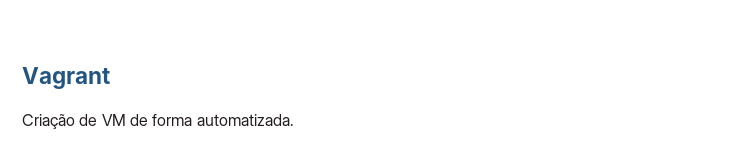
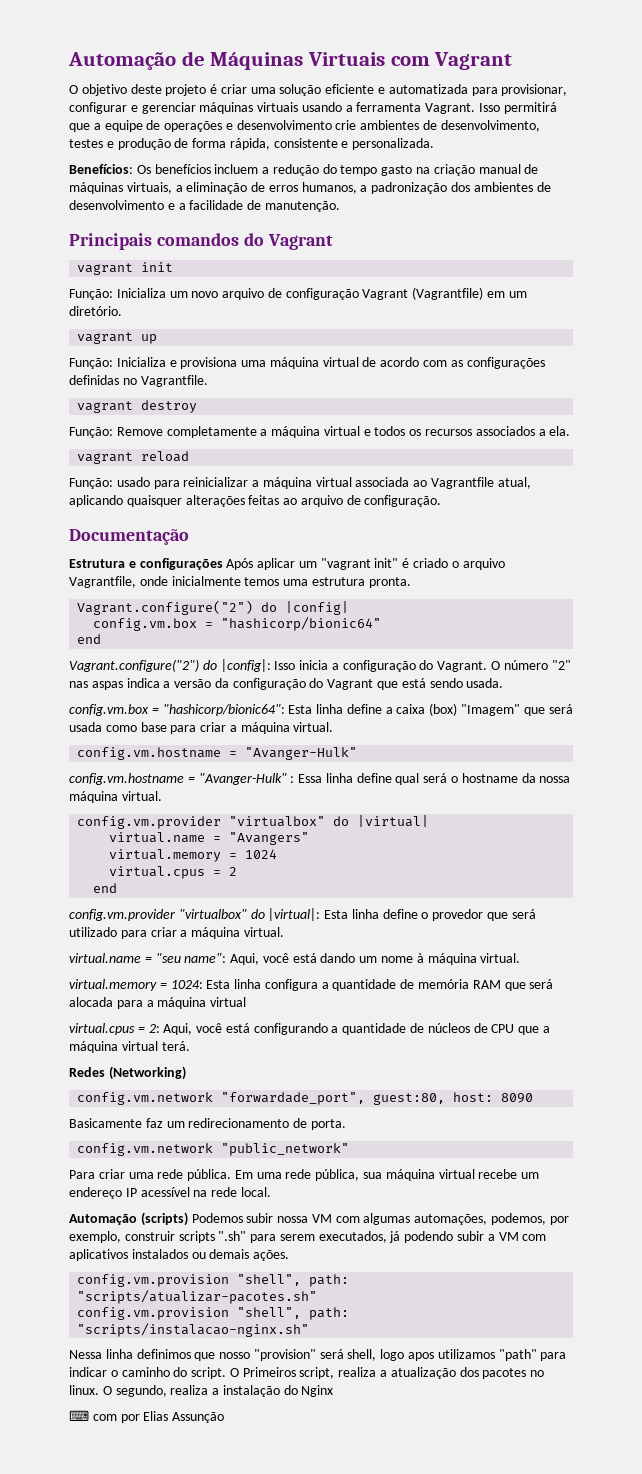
- Vagrant
- Criação de VM de forma automatizada.
+ Automação de Máquinas Virtuais com Vagrant
+ O objetivo deste projeto é criar uma solução eficiente e automatizada para provisionar, configurar e gerenciar máquinas virtuais usando a ferramenta Vagrant. Isso permitirá que a equipe de operações e desenvolvimento crie ambientes de desenvolvimento, testes e produção de forma rápida, consistente e personalizada.
+ Benefícios: Os benefícios incluem a redução do tempo gasto na criação manual de máquinas virtuais, a eliminação de erros humanos, a padronização dos ambientes de desenvolvimento e a facilidade de manutenção.
+ Principais comandos do Vagrant
+ vagrant init
+ Função: Inicializa um novo arquivo de configuração Vagrant (Vagrantfile) em um diretório.
+ vagrant up
+ Função: Inicializa e provisiona uma máquina virtual de acordo com as configurações definidas no Vagrantfile.
+ vagrant destroy
+ Função: Remove completamente a máquina virtual e todos os recursos associados a ela.
+ vagrant reload
+ Função: usado para reinicializar a máquina virtual associada ao Vagrantfile atual, aplicando quaisquer alterações feitas ao arquivo de configuração.
+ Documentação
+ Estrutura e configurações Após aplicar um "vagrant init" é criado o arquivo Vagrantfile, onde inicialmente temos uma estrutura pronta.
+ Vagrant.configure("2") do |config|
+ config.vm.box = "hashicorp/bionic64"
+ end
+ Vagrant.configure("2") do |config|: Isso inicia a configuração do Vagrant. O número "2" nas aspas indica a versão da configuração do Vagrant que está sendo usada.
+ config.vm.box = "hashicorp/bionic64": Esta linha define a caixa (box) "Imagem" que será usada como base para criar a máquina virtual.
+ config.vm.hostname = "Avanger-Hulk"
+ config.vm.hostname = "Avanger-Hulk" : Essa linha define qual será o hostname da nossa máquina virtual.
+ config.vm.provider "virtualbox" do |virtual|
+ virtual.name = "Avangers"
+ virtual.memory = 1024
+ virtual.cpus = 2
+ end
+ config.vm.provider "virtualbox" do |virtual|: Esta linha define o provedor que será utilizado para criar a máquina virtual.
+ virtual.name = "seu name": Aqui, você está dando um nome à máquina virtual.
+ virtual.memory = 1024: Esta linha configura a quantidade de memória RAM que será alocada para a máquina virtual
+ virtual.cpus = 2: Aqui, você está configurando a quantidade de núcleos de CPU que a máquina virtual terá.
+ Redes (Networking)
+ config.vm.network "forwardade_port", guest:80, host: 8090
+ Basicamente faz um redirecionamento de porta.
+ config.vm.network "public_network"
+ Para criar uma rede pública. Em uma rede pública, sua máquina virtual recebe um endereço IP acessível na rede local.
+ Automação (scripts) Podemos subir nossa VM com algumas automações, podemos, por exemplo, construir scripts ".sh" para serem executados, já podendo subir a VM com aplicativos instalados ou demais ações.
+ config.vm.provision "shell", path: "scripts/atualizar-pacotes.sh"
+ config.vm.provision "shell", path: "scripts/instalacao-nginx.sh"
+ Nessa linha definimos que nosso "provision" será shell, logo apos utilizamos "path" para indicar o caminho do script. O Primeiros script, realiza a atualização dos pacotes no linux. O segundo, realiza a instalação do Nginx
+ ⌨ com por Elias Assunção

